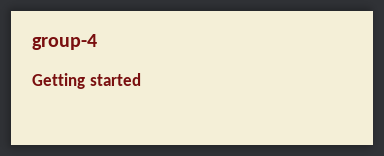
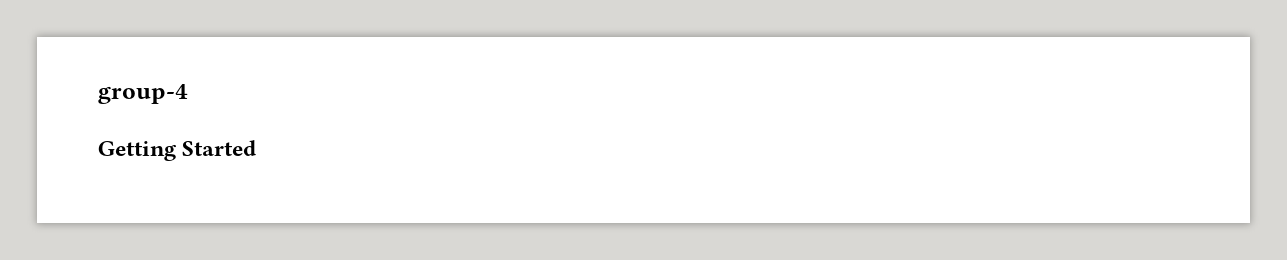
- Getting started
+ Getting Started

